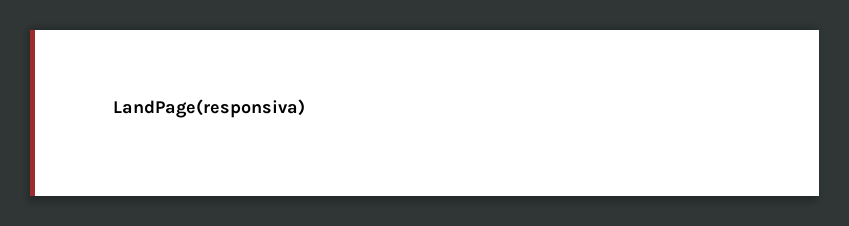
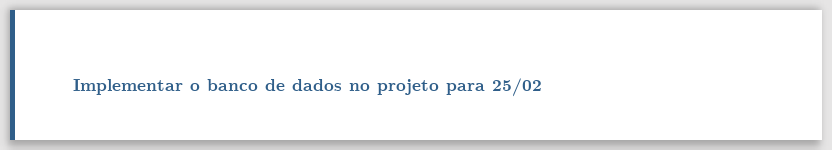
- LandPage(responsiva)
+ Implementar o banco de dados no projeto para 25/02

